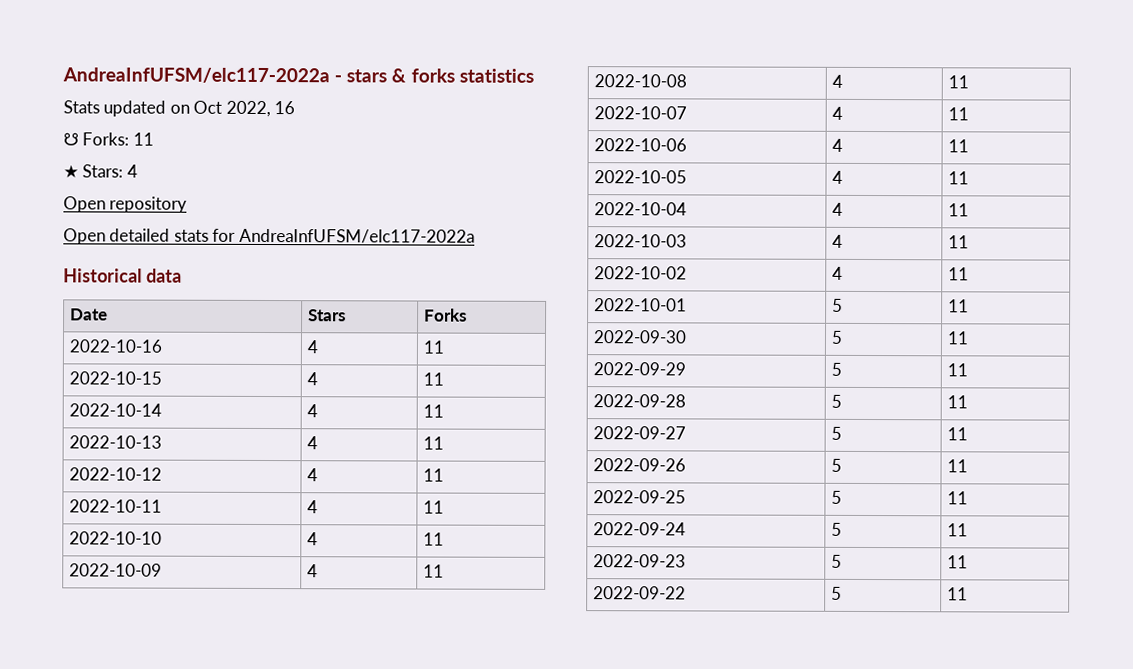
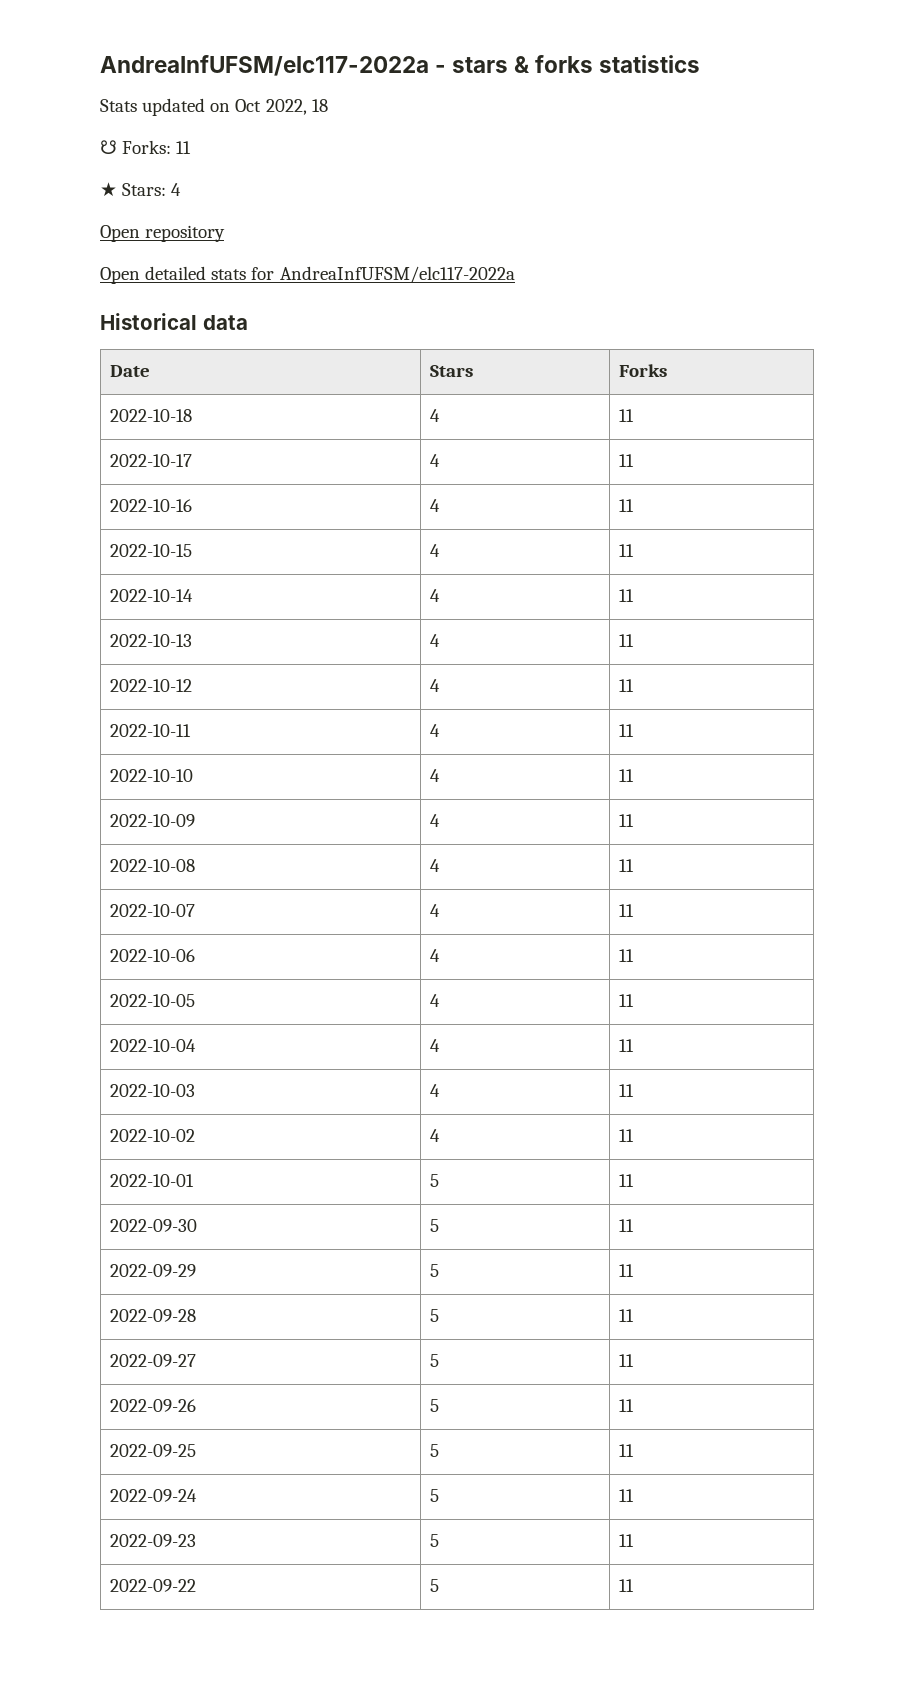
- Stats updated on Oct 2022, 16
+ Stats updated on Oct 2022, 18
+ 2022-10-18 | 4 | 11
+ 2022-10-17 | 4 | 11

